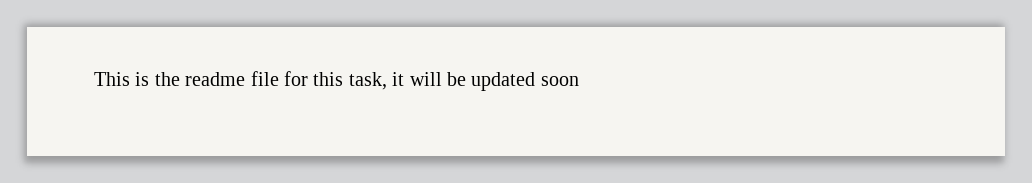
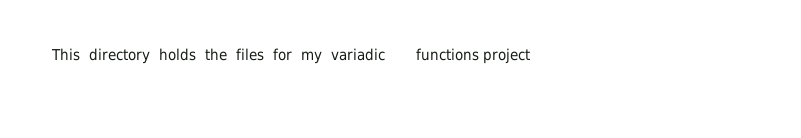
- This is the readme file for this task, it will be updated soon
+ This directory holds the files for my variadic functions project

